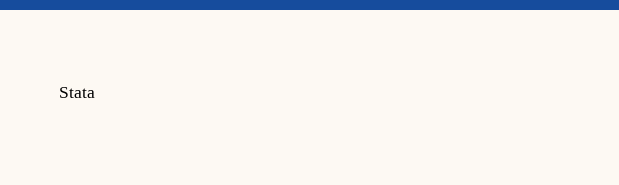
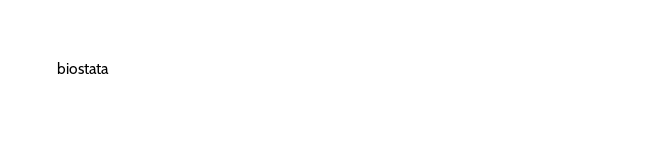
- Stata
+ biostata

